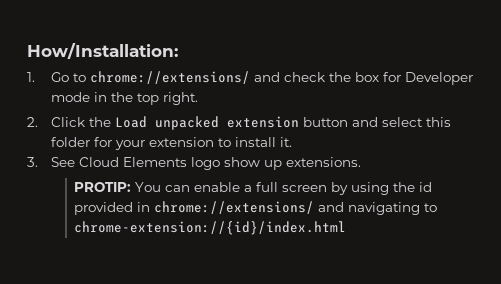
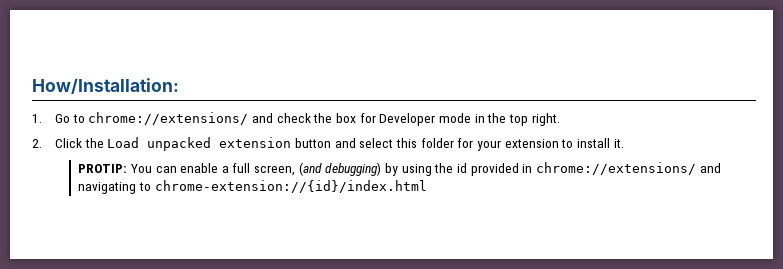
- 3. See Cloud Elements logo show up extensions.
- PROTIP: You can enable a full screen by using the id provided in chrome://extensions/ and navigating to chrome-extension://{id}/index.html
+ PROTIP: You can enable a full screen, (and debugging) by using the id provided in chrome://extensions/ and navigating to chrome-extension://{id}/index.html

